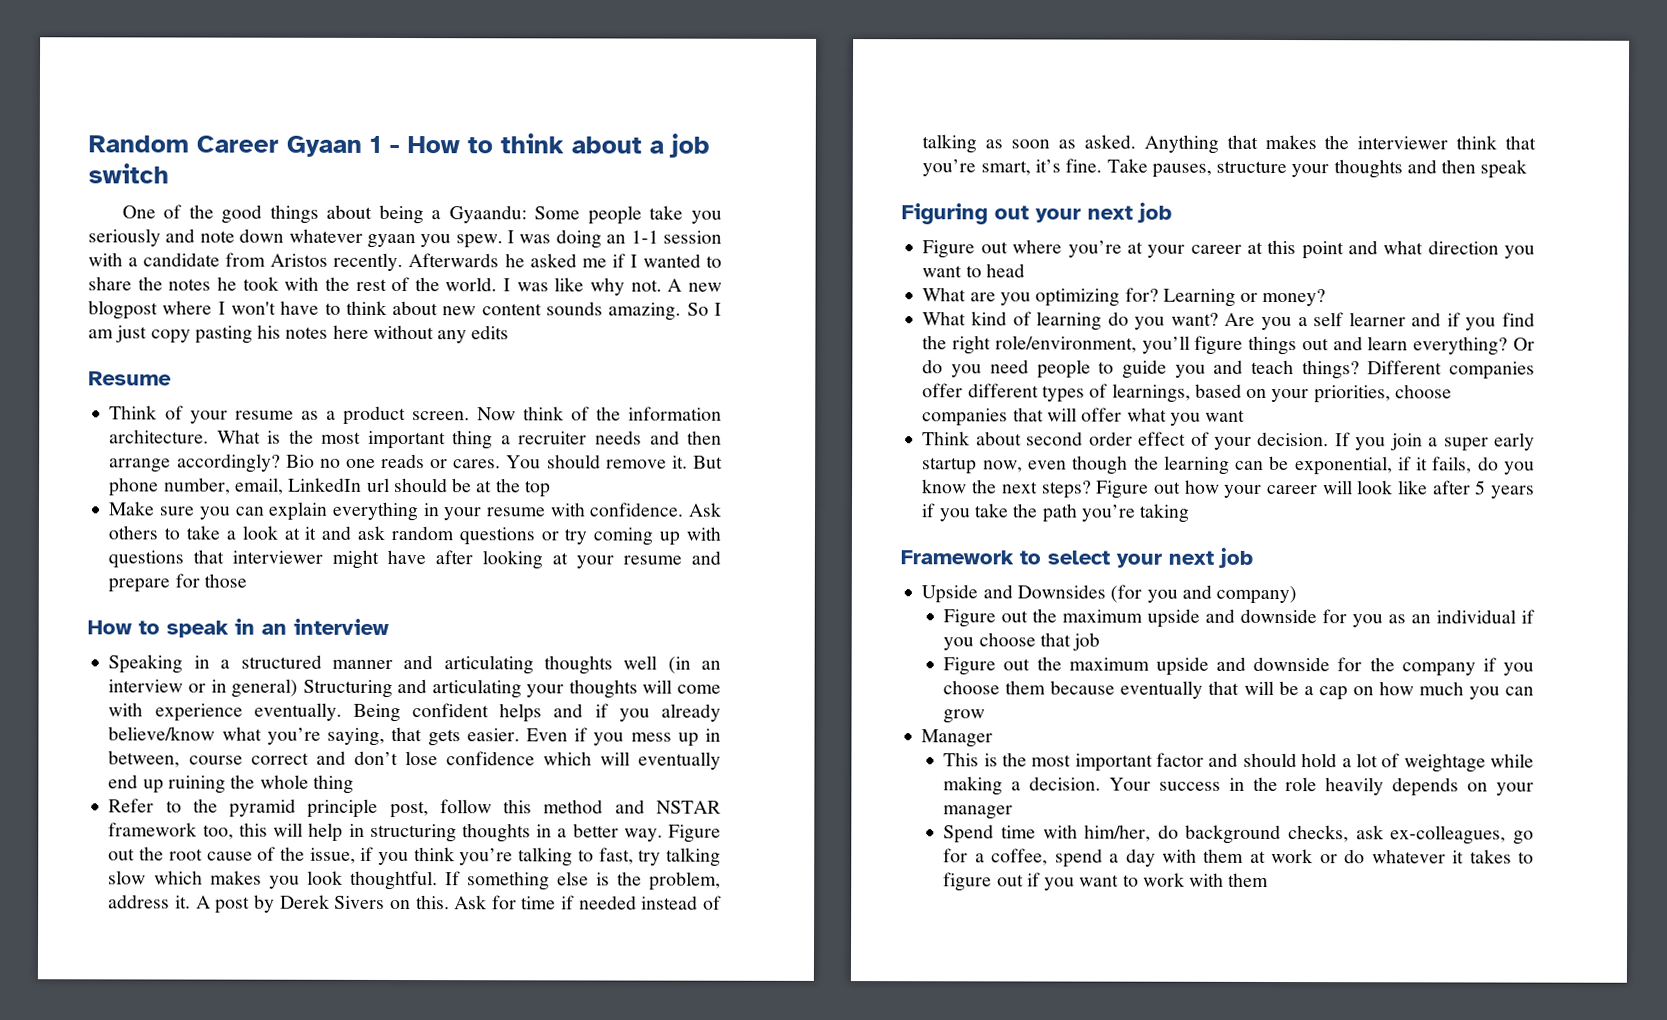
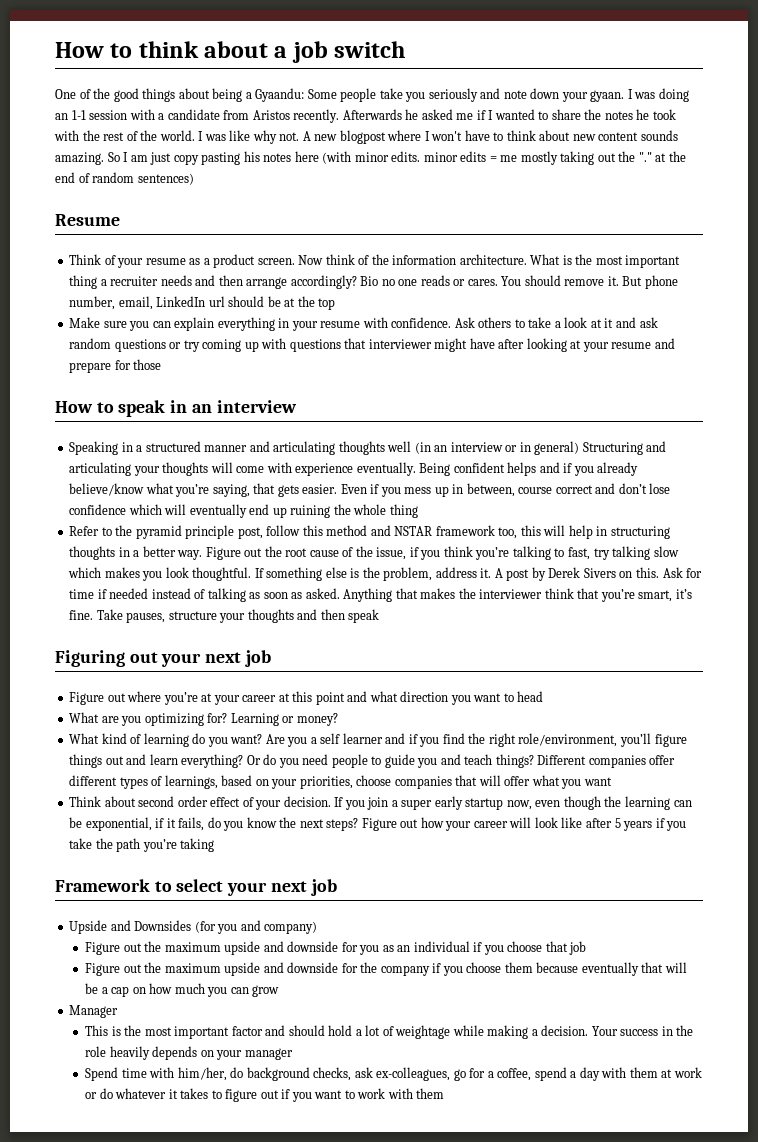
- Random Career Gyaan 1 - How to think about a job switch
+ How to think about a job switch
- One of the good things about being a Gyaandu: Some people take you seriously and note down whatever gyaan you spew.
+ One of the good things about being a Gyaandu: Some people take you seriously and note down your gyaan.
- So I am just copy pasting his notes here without any edits
+ So I am just copy pasting his notes here (with minor edits. minor edits = me mostly taking out the "." at the end of random sentences)

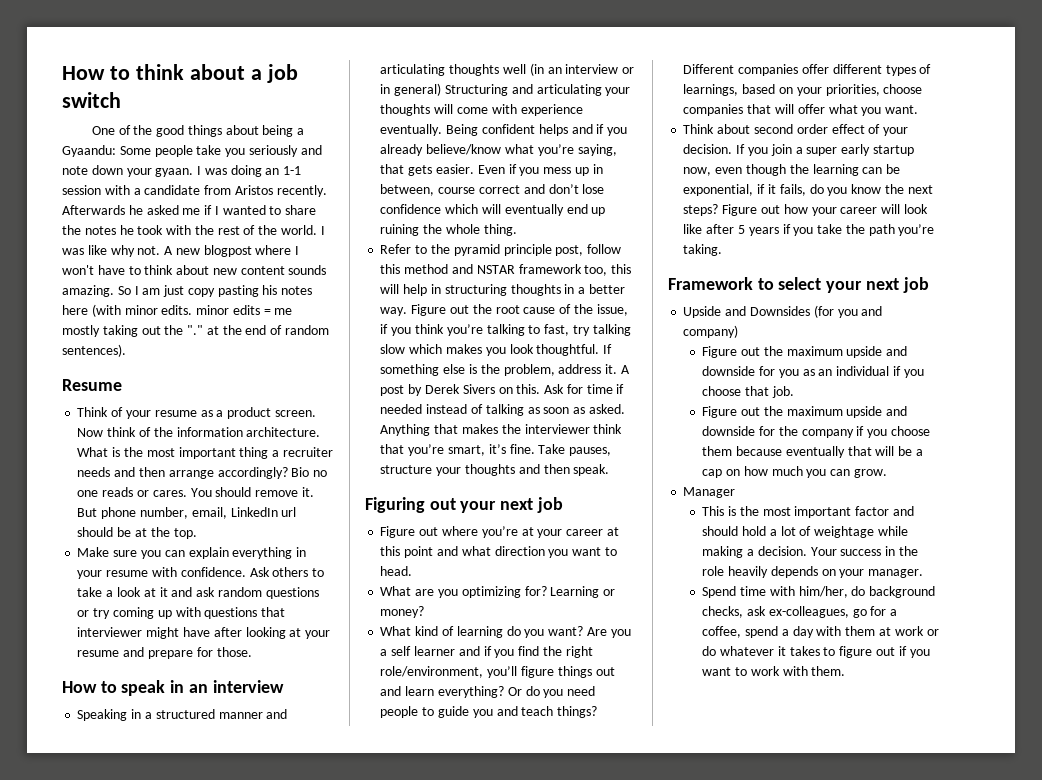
- So I am just copy pasting his notes here (with minor edits. minor edits = me mostly taking out the "." at the end of random sentences)
+ So I am just copy pasting his notes here (with minor edits. minor edits = me mostly taking out the "." at the end of random sentences).
- But phone number, email, LinkedIn url should be at the top
+ But phone number, email, LinkedIn url should be at the top.
- Ask others to take a look at it and ask random questions or try coming up with questions that interviewer might have after looking at your resume and prepare for those
+ Ask others to take a look at it and ask random questions or try coming up with questions that interviewer might have after looking at your resume and prepare for those.
- Even if you mess up in between, course correct and don’t lose confidence which will eventually end up ruining the whole thing
+ Even if you mess up in between, course correct and don’t lose confidence which will eventually end up ruining the whole thing.
- Take pauses, structure your thoughts and then speak
+ Take pauses, structure your thoughts and then speak.
- Figure out where you’re at your career at this point and what direction you want to head
+ Figure out where you’re at your career at this point and what direction you want to head.
- Different companies offer different types of learnings, based on your priorities, choose companies that will offer what you want
+ Different companies offer different types of learnings, based on your priorities, choose companies that will offer what you want.
- Figure out how your career will look like after 5 years if you take the path you’re taking
+ Figure out how your career will look like after 5 years if you take the path you’re taking.
- Figure out the maximum upside and downside for you as an individual if you choose that job
+ Figure out the maximum upside and downside for you as an individual if you choose that job.
- Figure out the maximum upside and downside for the company if you choose them because eventually that will be a cap on how much you can grow
+ Figure out the maximum upside and downside for the company if you choose them because eventually that will be a cap on how much you can grow.
- Your success in the role heavily depends on your manager
+ Your success in the role heavily depends on your manager.
- Spend time with him/her, do background checks, ask ex-colleagues, go for a coffee, spend a day with them at work or do whatever it takes to figure out if you want to work with them
+ Spend time with him/her, do background checks, ask ex-colleagues, go for a coffee, spend a day with them at work or do whatever it takes to figure out if you want to work with them.

